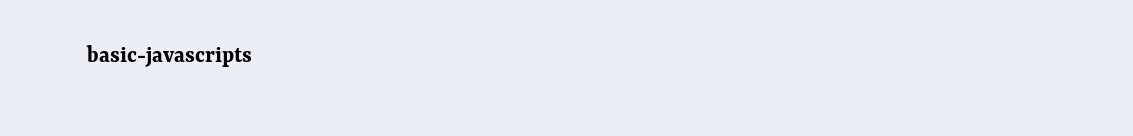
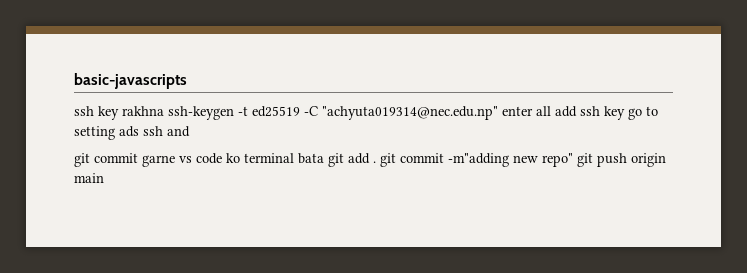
+ ssh key rakhna ssh-keygen -t ed25519 -C "achyuta019314@nec.edu.np" enter all add ssh key go to setting ads ssh and
+ git commit garne vs code ko terminal bata git add . git commit -m"adding new repo" git push origin main

